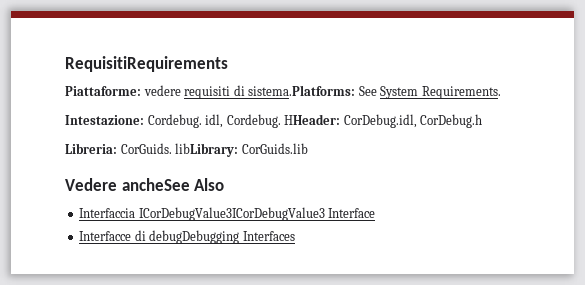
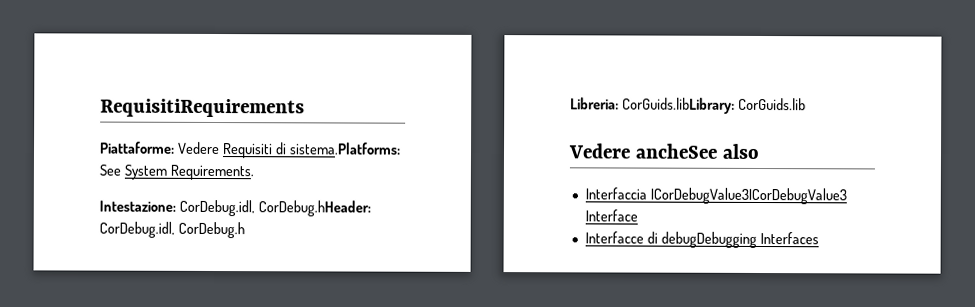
- Piattaforme: vedere requisiti di sistema.Platforms: See System Requirements.
+ Piattaforme: Vedere Requisiti di sistema.Platforms: See System Requirements.
- Intestazione: Cordebug. idl, Cordebug. HHeader: CorDebug.idl, CorDebug.h
+ Intestazione: CorDebug.idl, CorDebug.hHeader: CorDebug.idl, CorDebug.h
- Libreria: CorGuids. libLibrary: CorGuids.lib
+ Libreria: CorGuids.libLibrary: CorGuids.lib
- Vedere ancheSee Also
+ Vedere ancheSee also

